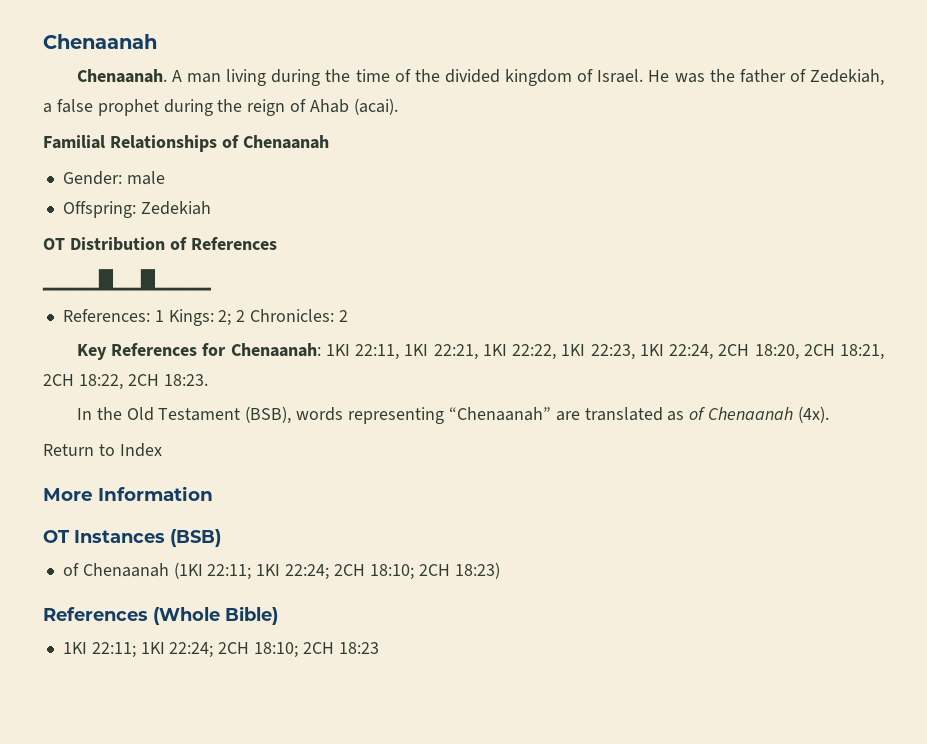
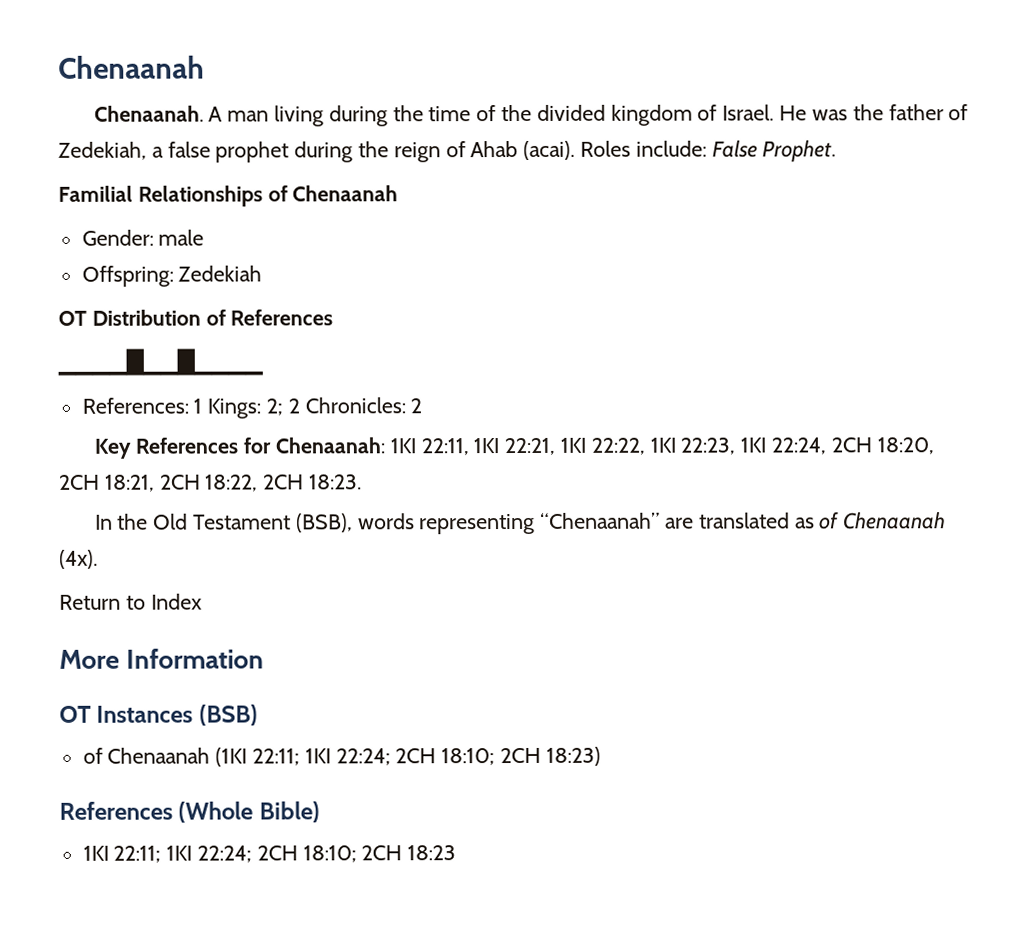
+ Roles include: False Prophet.

